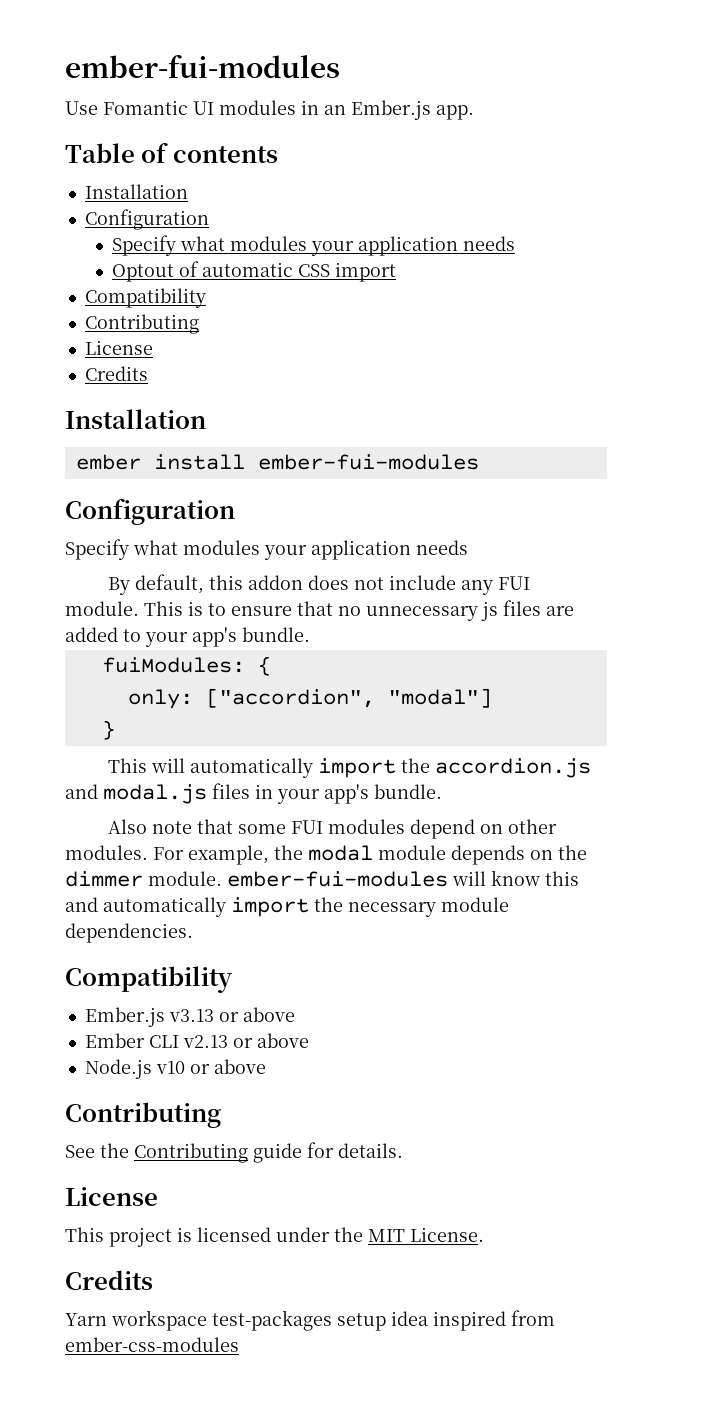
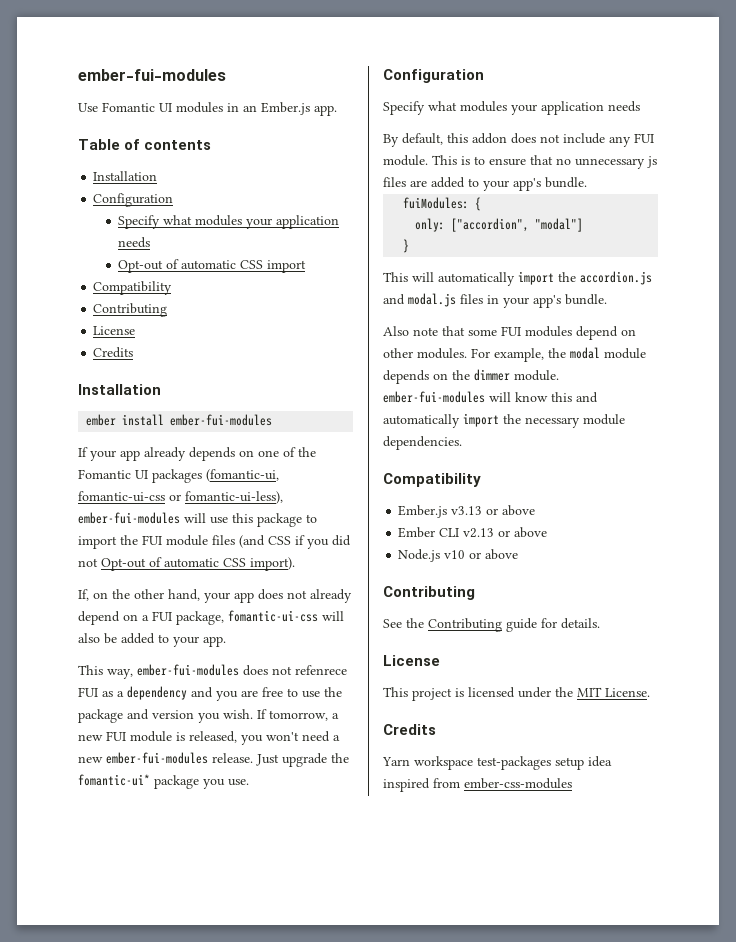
- Optout of automatic CSS import
+ Opt-out of automatic CSS import
+ If your app already depends on one of the Fomantic UI packages (fomantic-ui, fomantic-ui-css or fomantic-ui-less), ember-fui-modules will use this package to import the FUI module files (and CSS if you did not Opt-out of automatic CSS import).
+ If, on the other hand, your app does not already depend on a FUI package, fomantic-ui-css will also be added to your app.
+ This way, ember-fui-modules does not refenrece FUI as a dependency and you are free to use the package and version you wish. If tomorrow, a new FUI module is released, you won't need a new ember-fui-modules release. Just upgrade the fomantic-ui* package you use.

